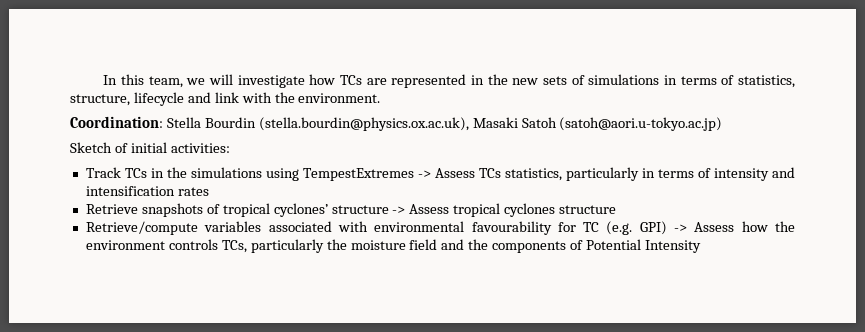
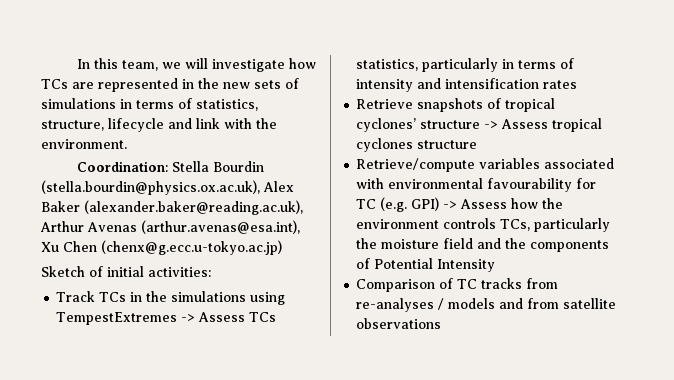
- Coordination: Stella Bourdin (stella.bourdin@physics.ox.ac.uk), Masaki Satoh (satoh@aori.u-tokyo.ac.jp)
+ Coordination: Stella Bourdin (stella.bourdin@physics.ox.ac.uk), Alex Baker (alexander.baker@reading.ac.uk), Arthur Avenas (arthur.avenas@esa.int), Xu Chen (chenx@g.ecc.u-tokyo.ac.jp)
+ Comparison of TC tracks from re-analyses / models and from satellite observations

